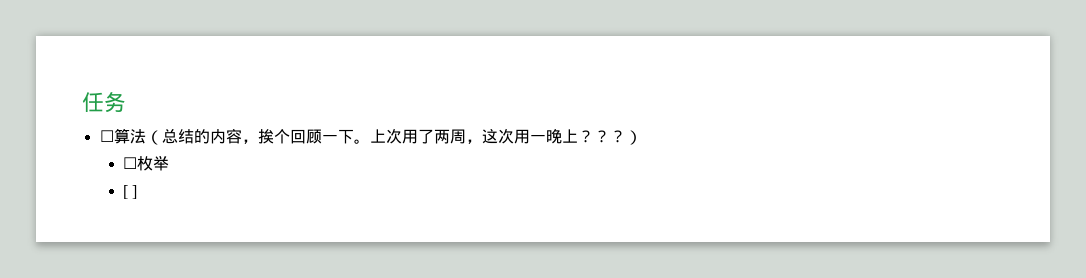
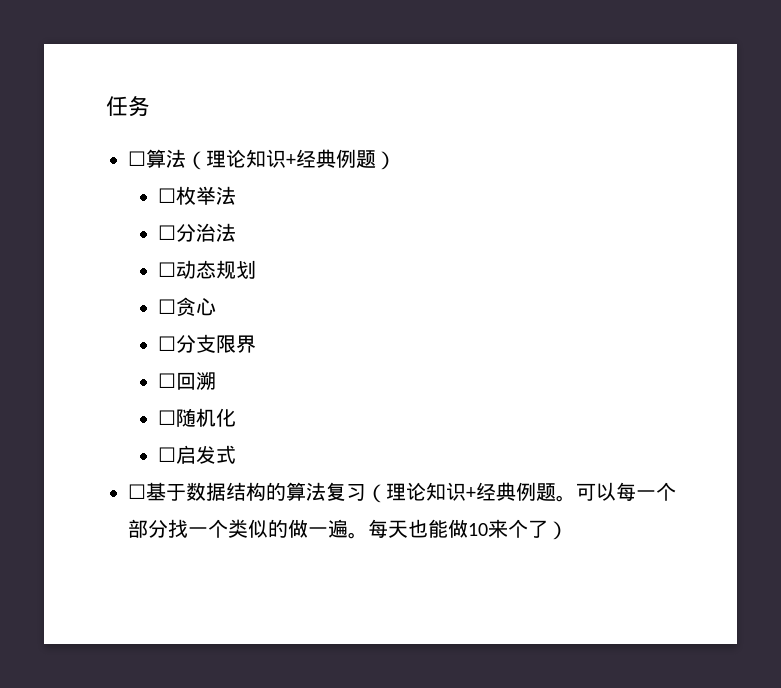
- ☐算法（总结的内容，挨个回顾一下。上次用了两周，这次用一晚上？？？）
- ☐枚举
- [ ]
+ ☐算法（理论知识+经典例题）
+ ☐枚举法
+ ☐分治法
+ ☐动态规划
+ ☐贪心
+ ☐分支限界
+ ☐回溯
+ ☐随机化
+ ☐启发式
+ ☐基于数据结构的算法复习（理论知识+经典例题。可以每一个部分找一个类似的做一遍。每天也能做10来个了）

